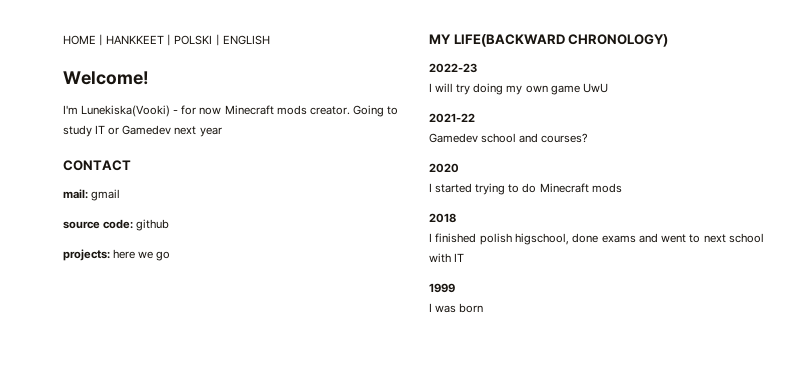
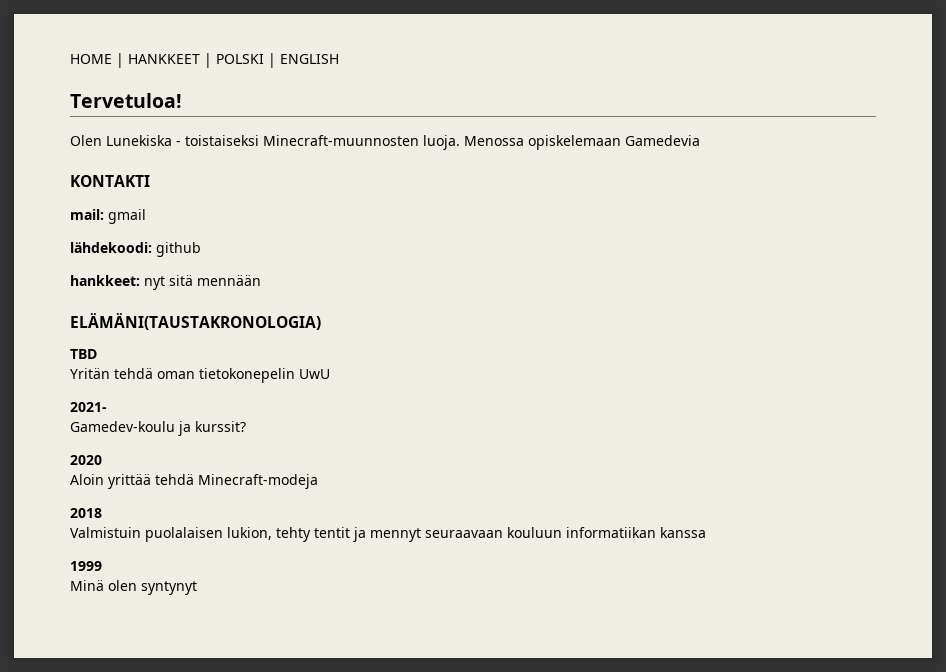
- Welcome!
- I'm Lunekiska(Vooki) - for now Minecraft mods creator. Going to study IT or Gamedev next year
- CONTACT
+ Tervetuloa!
+ Olen Lunekiska - toistaiseksi Minecraft-muunnosten luoja. Menossa opiskelemaan Gamedevia
+ KONTAKTI
- source code: github
+ lähdekoodi: github
- projects: here we go
- MY LIFE(BACKWARD CHRONOLOGY)
- 2022-23
- I will try doing my own game UwU
- 2021-22
- Gamedev school and courses?
+ hankkeet: nyt sitä mennään
+ ELÄMÄNI(TAUSTAKRONOLOGIA)
+ TBD
+ Yritän tehdä oman tietokonepelin UwU
+ 2021-
+ Gamedev-koulu ja kurssit?
  2020
- I started trying to do Minecraft mods
+ Aloin yrittää tehdä Minecraft-modeja
  2018
- I finished polish higschool, done exams and went to next school with IT
+ Valmistuin puolalaisen lukion, tehty tentit ja mennyt seuraavaan kouluun informatiikan kanssa
  1999
- I was born
+ Minä olen syntynyt

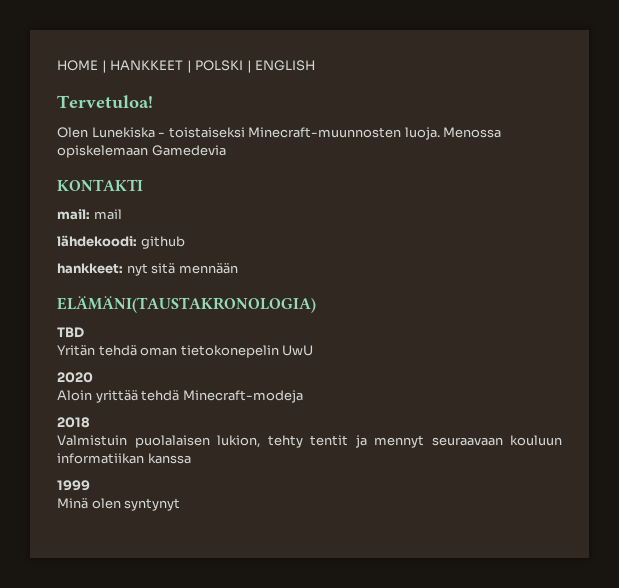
- mail: gmail
+ mail: mail
- 2021-
- Gamedev-koulu ja kurssit?

